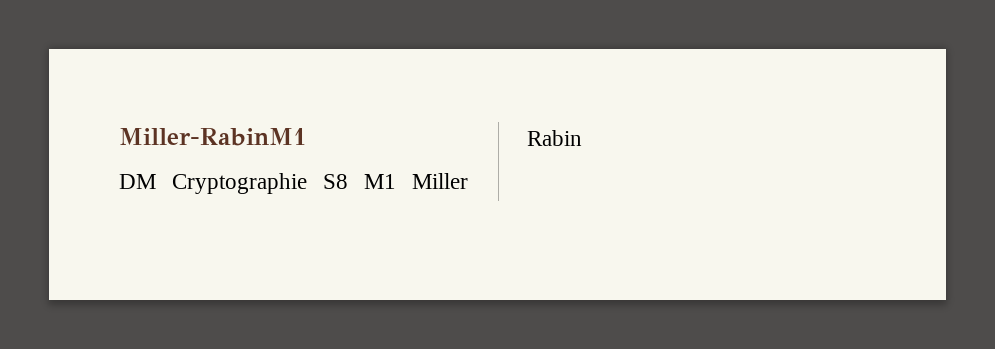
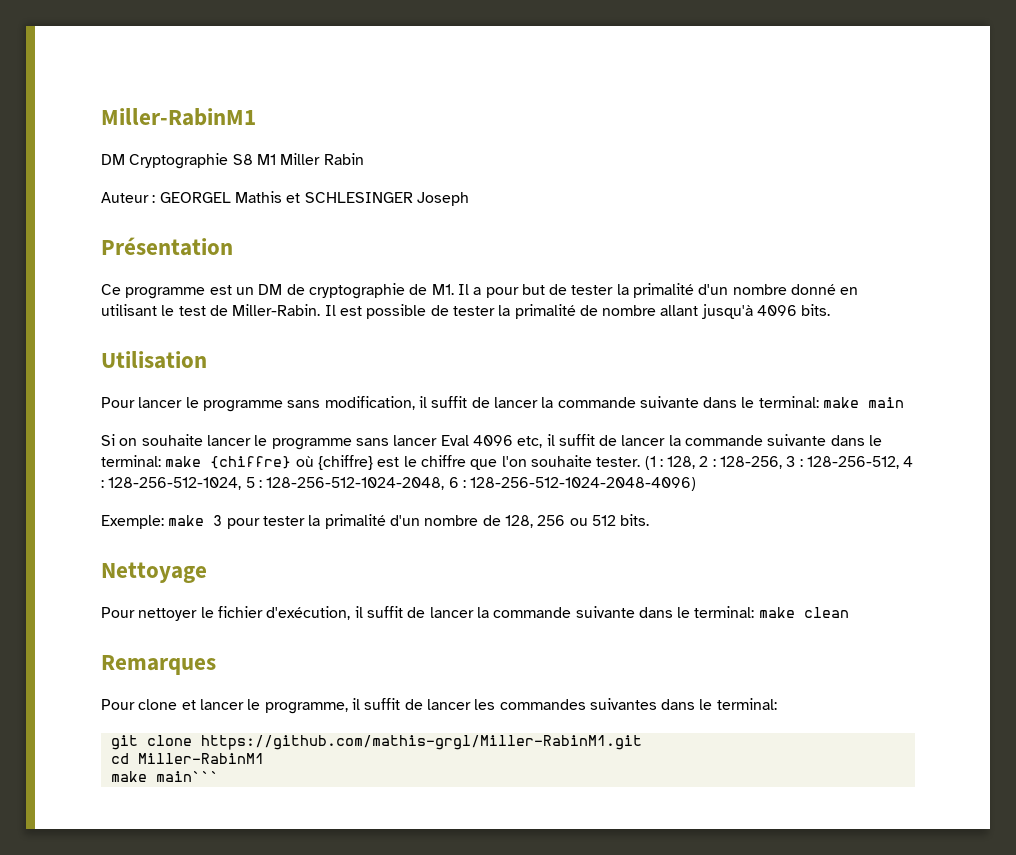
+ Auteur : GEORGEL Mathis et SCHLESINGER Joseph
+ Présentation
+ Ce programme est un DM de cryptographie de M1. Il a pour but de tester la primalité d'un nombre donné en utilisant le test de Miller-Rabin. Il est possible de tester la primalité de nombre allant jusqu'à 4096 bits.
+ Utilisation
+ Pour lancer le programme sans modification, il suffit de lancer la commande suivante dans le terminal: make main
+ Si on souhaite lancer le programme sans lancer Eval 4096 etc, il suffit de lancer la commande suivante dans le terminal: make {chiffre} où {chiffre} est le chiffre que l'on souhaite tester. (1 : 128, 2 : 128-256, 3 : 128-256-512, 4 : 128-256-512-1024, 5 : 128-256-512-1024-2048, 6 : 128-256-512-1024-2048-4096)
+ Exemple: make 3 pour tester la primalité d'un nombre de 128, 256 ou 512 bits.
+ Nettoyage
+ Pour nettoyer le fichier d'exécution, il suffit de lancer la commande suivante dans le terminal: make clean
+ Remarques
+ Pour clone et lancer le programme, il suffit de lancer les commandes suivantes dans le terminal:
+ git clone https://github.com/mathis-grgl/Miller-RabinM1.git
+ cd Miller-RabinM1
+ make main```

